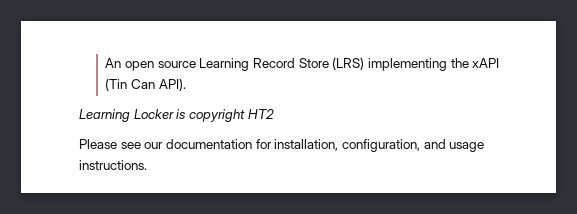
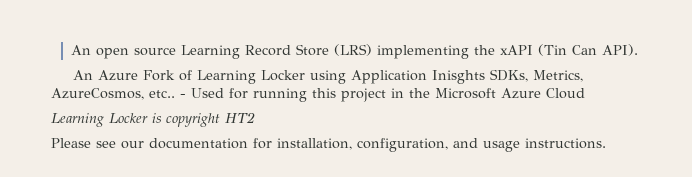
+ An Azure Fork of Learning Locker using Application Inisghts SDKs, Metrics, AzureCosmos, etc.. - Used for running this project in the Microsoft Azure Cloud

